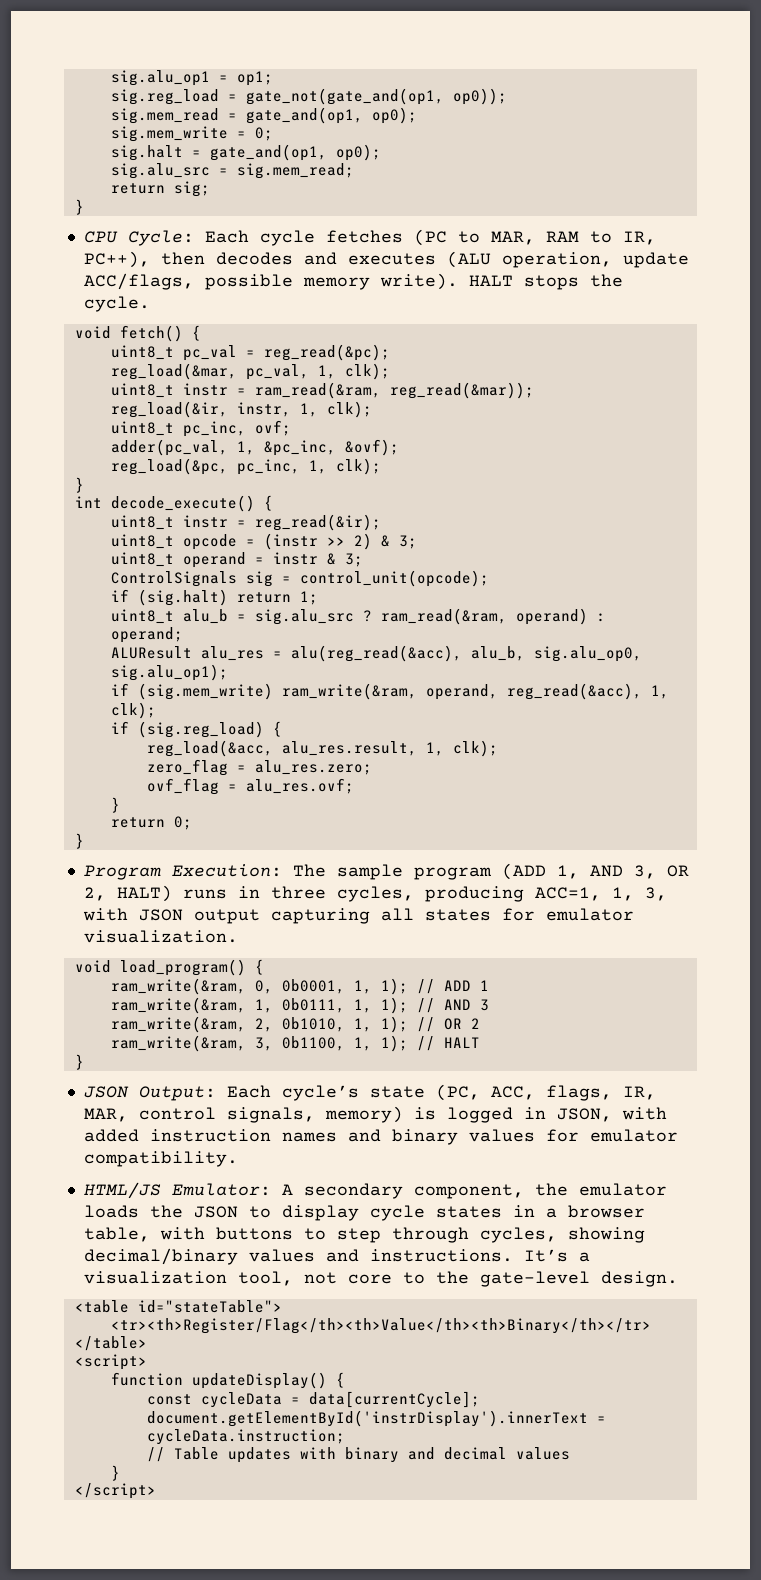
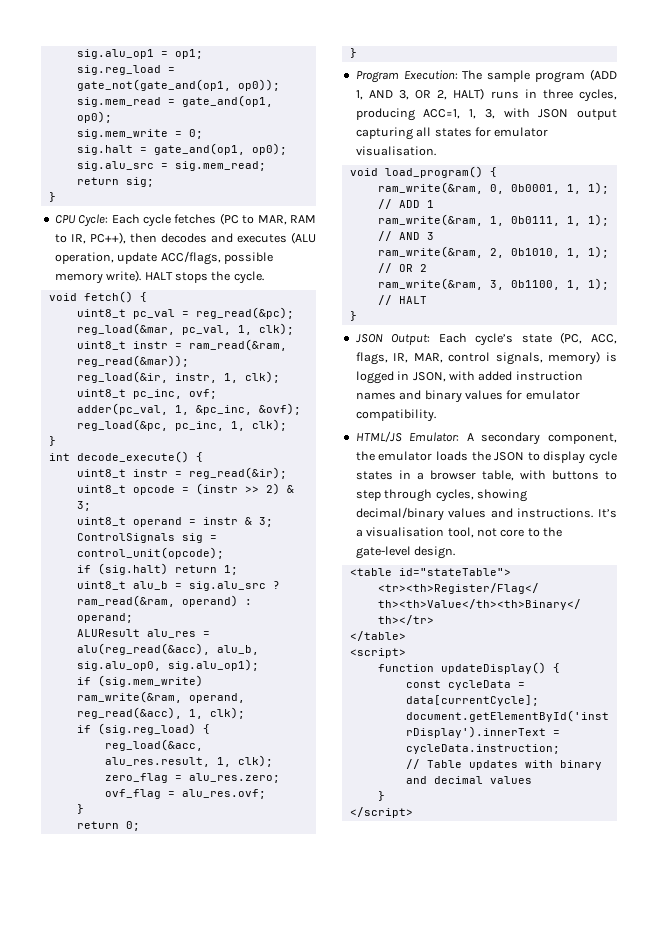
- Program Execution: The sample program (ADD 1, AND 3, OR 2, HALT) runs in three cycles, producing ACC=1, 1, 3, with JSON output capturing all states for emulator visualization.
+ Program Execution: The sample program (ADD 1, AND 3, OR 2, HALT) runs in three cycles, producing ACC=1, 1, 3, with JSON output capturing all states for emulator visualisation.
- It’s a visualization tool, not core to the gate-level design.
+ It’s a visualisation tool, not core to the gate-level design.

